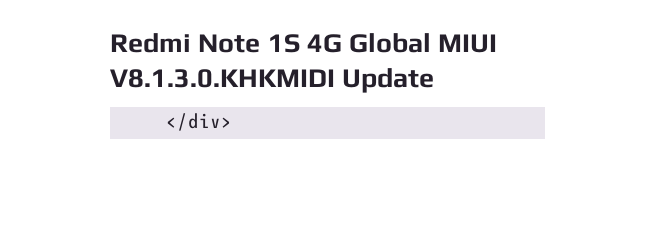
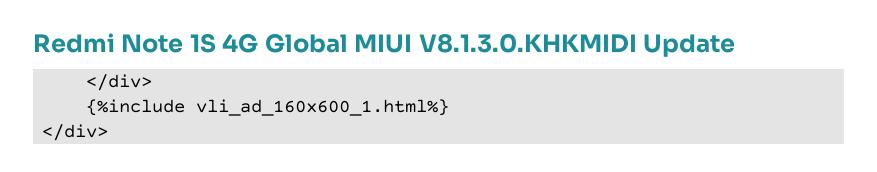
+ {%include vli_ad_160x600_1.html%}
+ </div>

